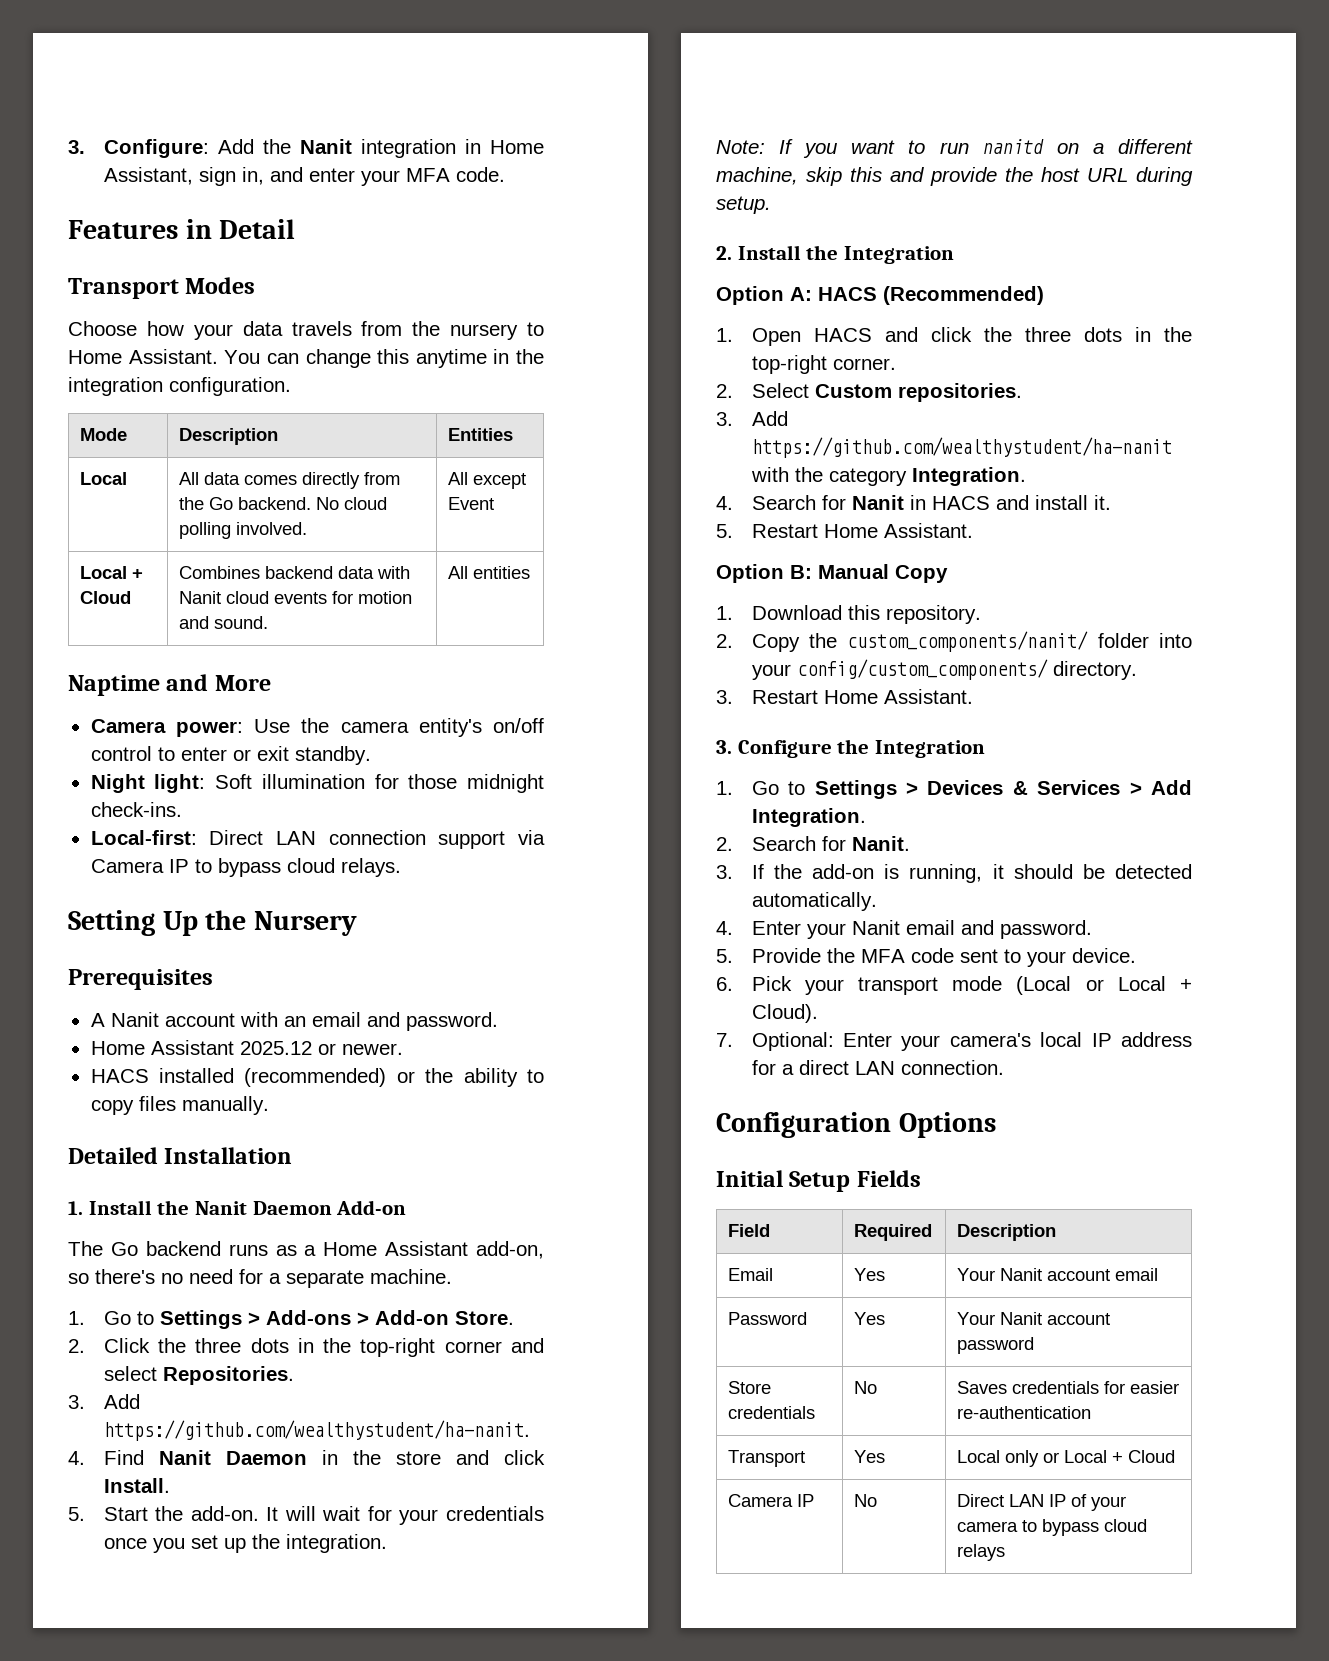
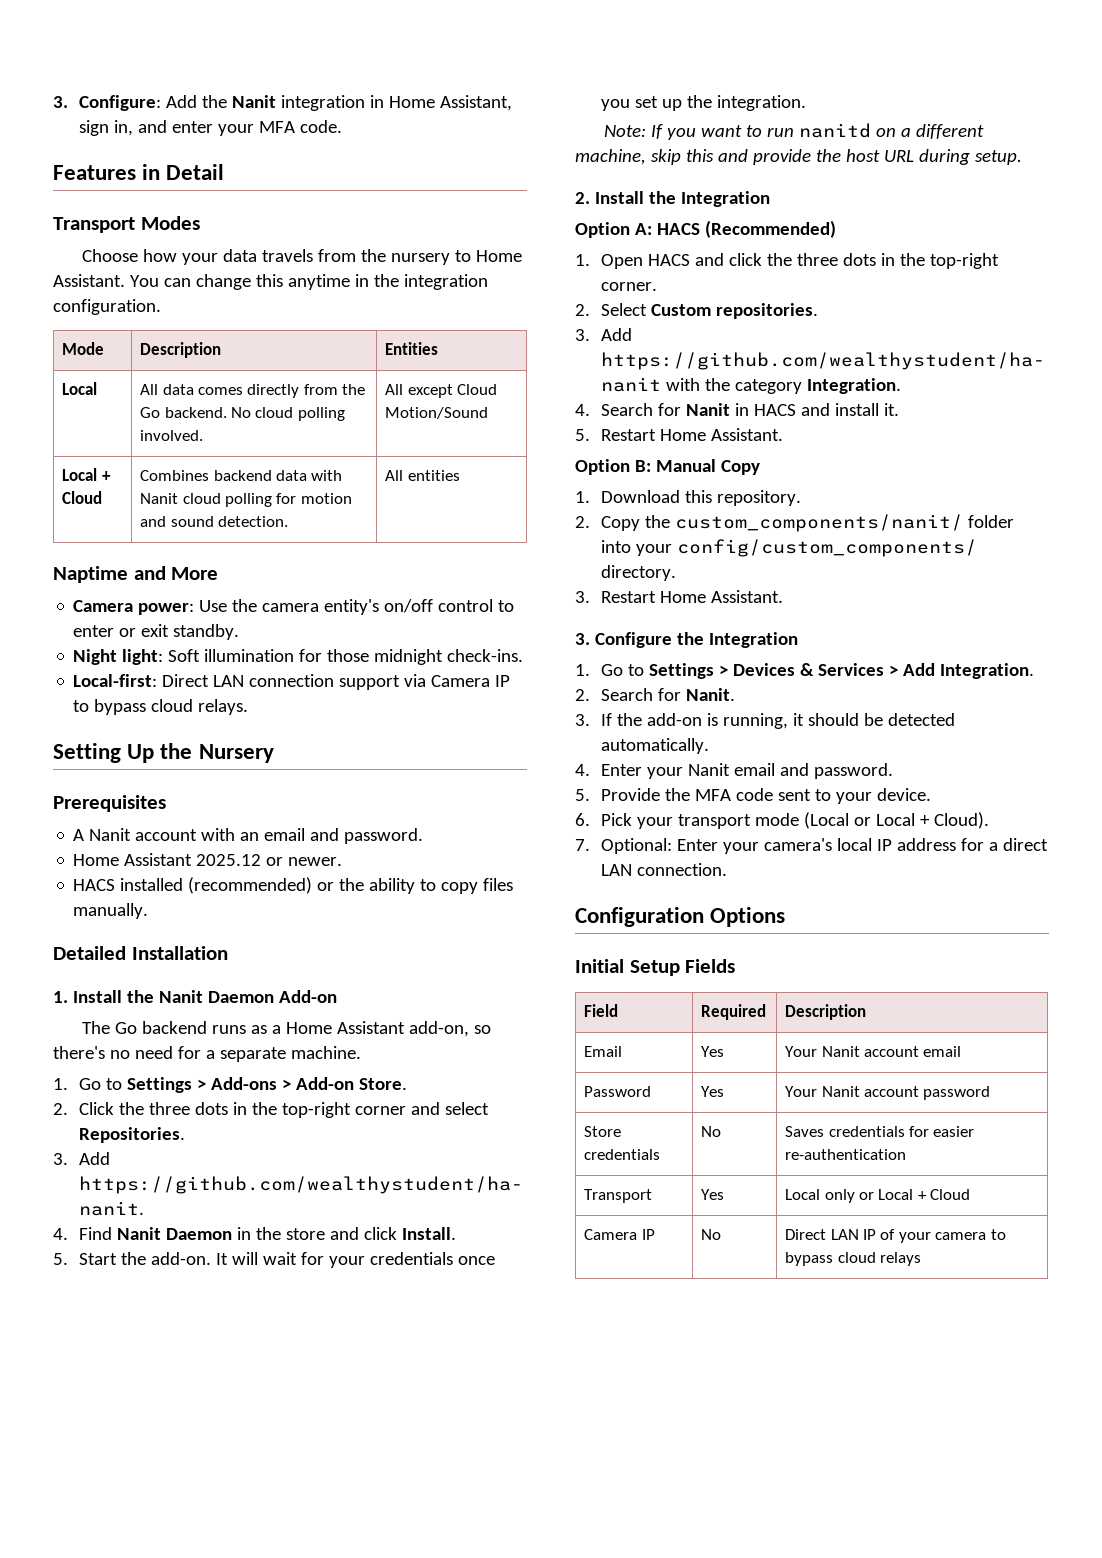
- Local | All data comes directly from the Go backend. No cloud polling involved. | All except Event
+ Local | All data comes directly from the Go backend. No cloud polling involved. | All except Cloud Motion/Sound
- Local + Cloud | Combines backend data with Nanit cloud events for motion and sound. | All entities
+ Local + Cloud | Combines backend data with Nanit cloud polling for motion and sound detection. | All entities

